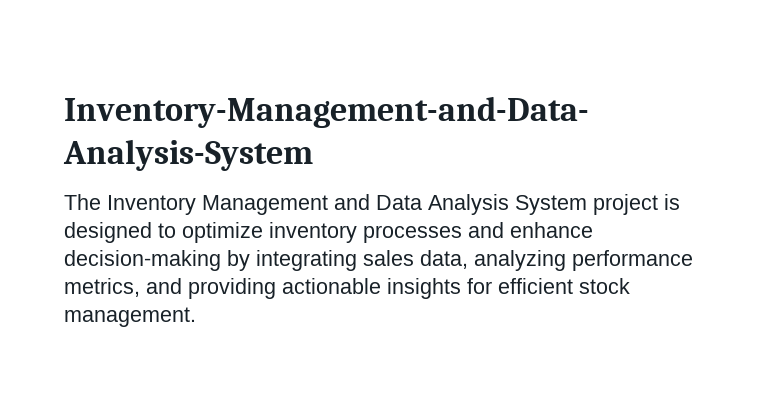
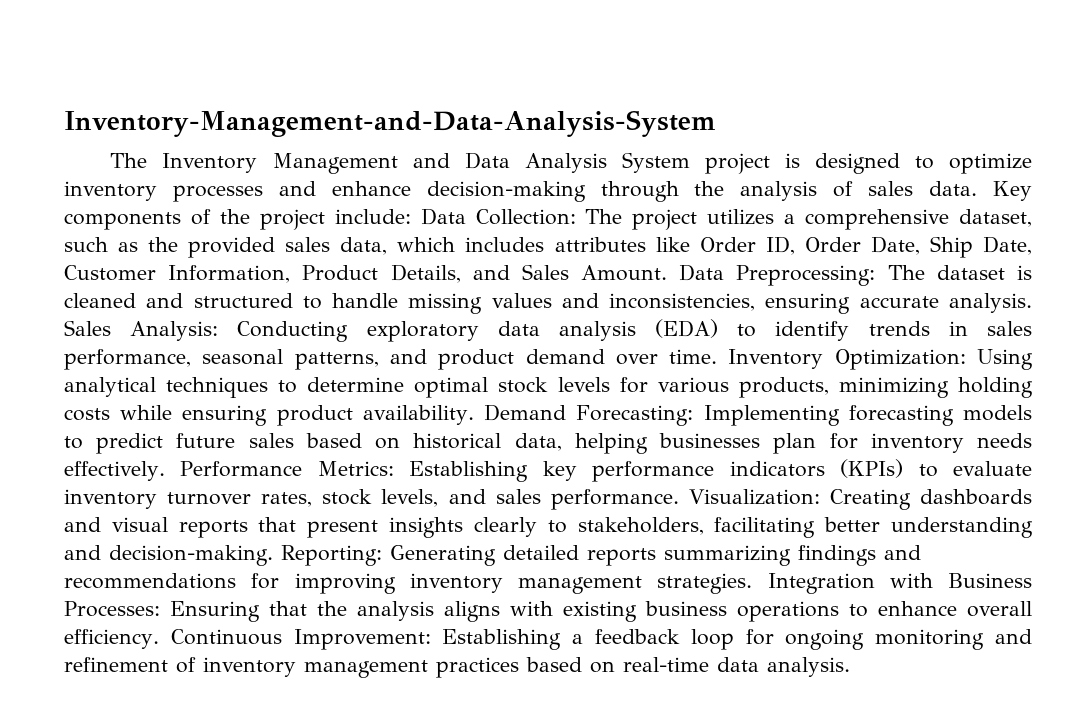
- The Inventory Management and Data Analysis System project is designed to optimize inventory processes and enhance decision-making by integrating sales data, analyzing performance metrics, and providing actionable insights for efficient stock management.
+ The Inventory Management and Data Analysis System project is designed to optimize inventory processes and enhance decision-making through the analysis of sales data. Key components of the project include: Data Collection: The project utilizes a comprehensive dataset, such as the provided sales data, which includes attributes like Order ID, Order Date, Ship Date, Customer Information, Product Details, and Sales Amount. Data Preprocessing: The dataset is cleaned and structured to handle missing values and inconsistencies, ensuring accurate analysis. Sales Analysis: Conducting exploratory data analysis (EDA) to identify trends in sales performance, seasonal patterns, and product demand over time. Inventory Optimization: Using analytical techniques to determine optimal stock levels for various products, minimizing holding costs while ensuring product availability. Demand Forecasting: Implementing forecasting models to predict future sales based on historical data, helping businesses plan for inventory needs effectively. Performance Metrics: Establishing key performance indicators (KPIs) to evaluate inventory turnover rates, stock levels, and sales performance. Visualization: Creating dashboards and visual reports that present insights clearly to stakeholders, facilitating better understanding and decision-making. Reporting: Generating detailed reports summarizing findings and recommendations for improving inventory management strategies. Integration with Business Processes: Ensuring that the analysis aligns with existing business operations to enhance overall efficiency. Continuous Improvement: Establishing a feedback loop for ongoing monitoring and refinement of inventory management practices based on real-time data analysis.

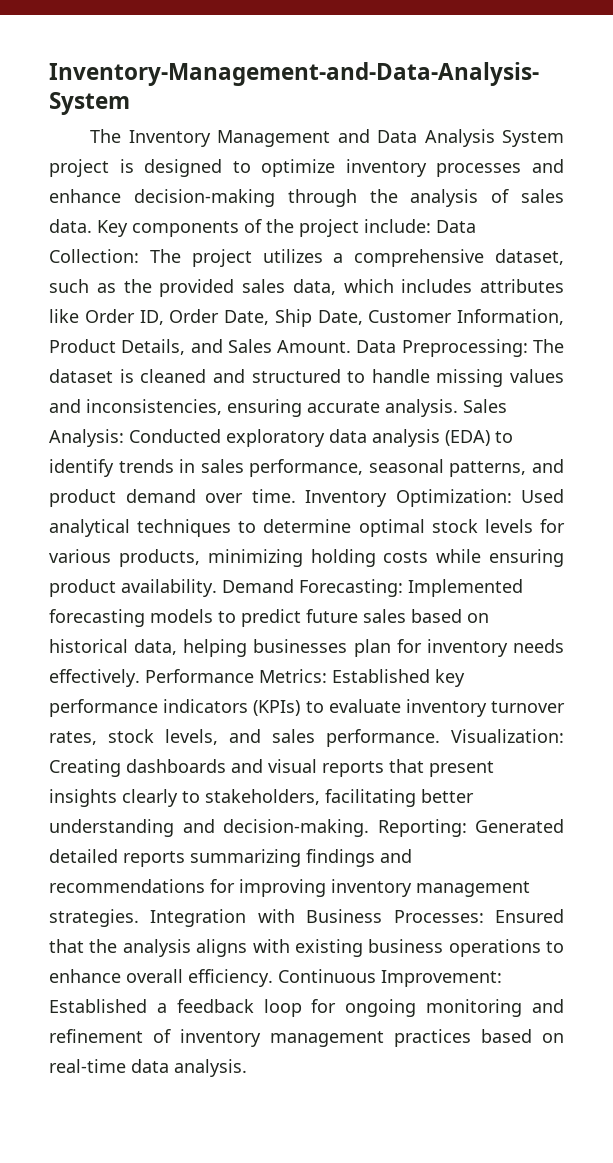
- Sales Analysis: Conducting exploratory data analysis (EDA) to identify trends in sales performance, seasonal patterns, and product demand over time.
+ Sales Analysis: Conducted exploratory data analysis (EDA) to identify trends in sales performance, seasonal patterns, and product demand over time.
- Inventory Optimization: Using analytical techniques to determine optimal stock levels for various products, minimizing holding costs while ensuring product availability.
+ Inventory Optimization: Used analytical techniques to determine optimal stock levels for various products, minimizing holding costs while ensuring product availability.
- Demand Forecasting: Implementing forecasting models to predict future sales based on historical data, helping businesses plan for inventory needs effectively.
+ Demand Forecasting: Implemented forecasting models to predict future sales based on historical data, helping businesses plan for inventory needs effectively.
- Performance Metrics: Establishing key performance indicators (KPIs) to evaluate inventory turnover rates, stock levels, and sales performance.
+ Performance Metrics: Established key performance indicators (KPIs) to evaluate inventory turnover rates, stock levels, and sales performance.
- Reporting: Generating detailed reports summarizing findings and recommendations for improving inventory management strategies.
+ Reporting: Generated detailed reports summarizing findings and recommendations for improving inventory management strategies.
- Integration with Business Processes: Ensuring that the analysis aligns with existing business operations to enhance overall efficiency.
+ Integration with Business Processes: Ensured that the analysis aligns with existing business operations to enhance overall efficiency.
- Continuous Improvement: Establishing a feedback loop for ongoing monitoring and refinement of inventory management practices based on real-time data analysis.
+ Continuous Improvement: Established a feedback loop for ongoing monitoring and refinement of inventory management practices based on real-time data analysis.

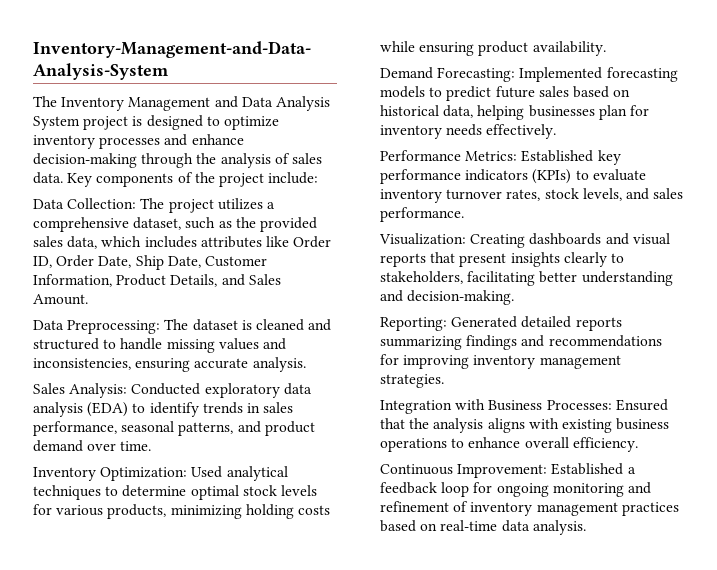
- Key components of the project include: Data Collection:
+ Key components of the project include:
+ Data Collection:
- The project utilizes a comprehensive dataset, such as the provided sales data, which includes attributes like Order ID, Order Date, Ship Date, Customer Information, Product Details, and Sales Amount. Data Preprocessing:
+ The project utilizes a comprehensive dataset, such as the provided sales data, which includes attributes like Order ID, Order Date, Ship Date, Customer Information, Product Details, and Sales Amount.
+ Data Preprocessing:
- The dataset is cleaned and structured to handle missing values and inconsistencies, ensuring accurate analysis. Sales Analysis:
+ The dataset is cleaned and structured to handle missing values and inconsistencies, ensuring accurate analysis.
+ Sales Analysis:
- Conducted exploratory data analysis (EDA) to identify trends in sales performance, seasonal patterns, and product demand over time. Inventory Optimization:
+ Conducted exploratory data analysis (EDA) to identify trends in sales performance, seasonal patterns, and product demand over time.
+ Inventory Optimization:
- Used analytical techniques to determine optimal stock levels for various products, minimizing holding costs while ensuring product availability. Demand Forecasting:
+ Used analytical techniques to determine optimal stock levels for various products, minimizing holding costs while ensuring product availability.
+ Demand Forecasting:
- Implemented forecasting models to predict future sales based on historical data, helping businesses plan for inventory needs effectively. Performance Metrics:
+ Implemented forecasting models to predict future sales based on historical data, helping businesses plan for inventory needs effectively.
+ Performance Metrics:
- Established key performance indicators (KPIs) to evaluate inventory turnover rates, stock levels, and sales performance. Visualization:
+ Established key performance indicators (KPIs) to evaluate inventory turnover rates, stock levels, and sales performance.
+ Visualization:
- Creating dashboards and visual reports that present insights clearly to stakeholders, facilitating better understanding and decision-making. Reporting:
+ Creating dashboards and visual reports that present insights clearly to stakeholders, facilitating better understanding and decision-making.
+ Reporting:
- Generated detailed reports summarizing findings and recommendations for improving inventory management strategies. Integration with Business Processes:
+ Generated detailed reports summarizing findings and recommendations for improving inventory management strategies.
+ Integration with Business Processes:
- Ensured that the analysis aligns with existing business operations to enhance overall efficiency. Continuous Improvement:
+ Ensured that the analysis aligns with existing business operations to enhance overall efficiency.
+ Continuous Improvement:

